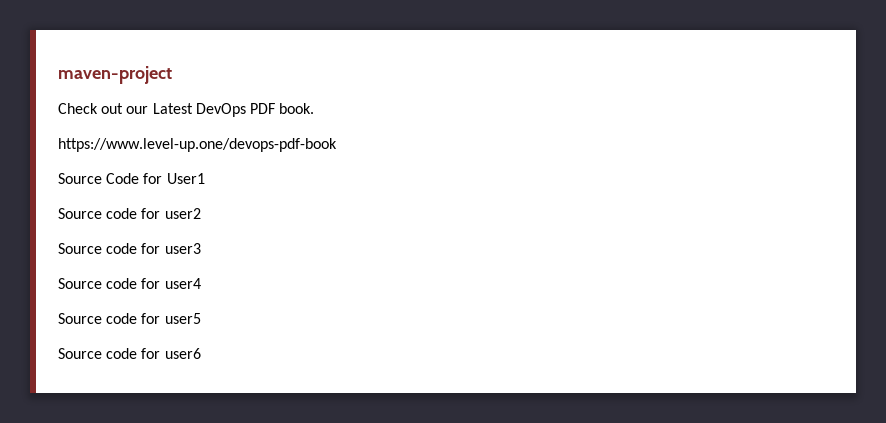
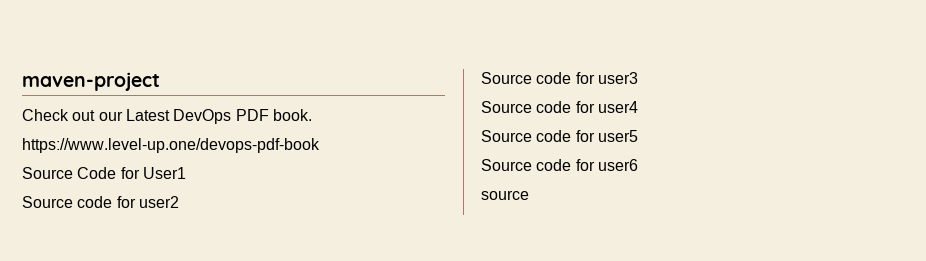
+ source

